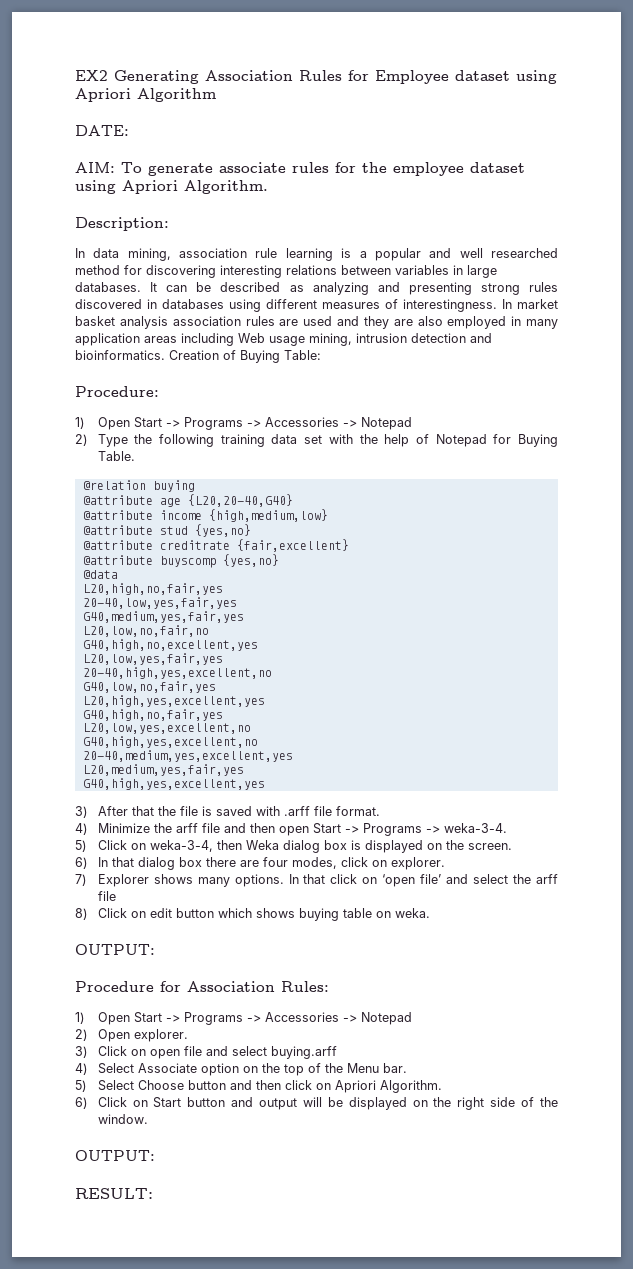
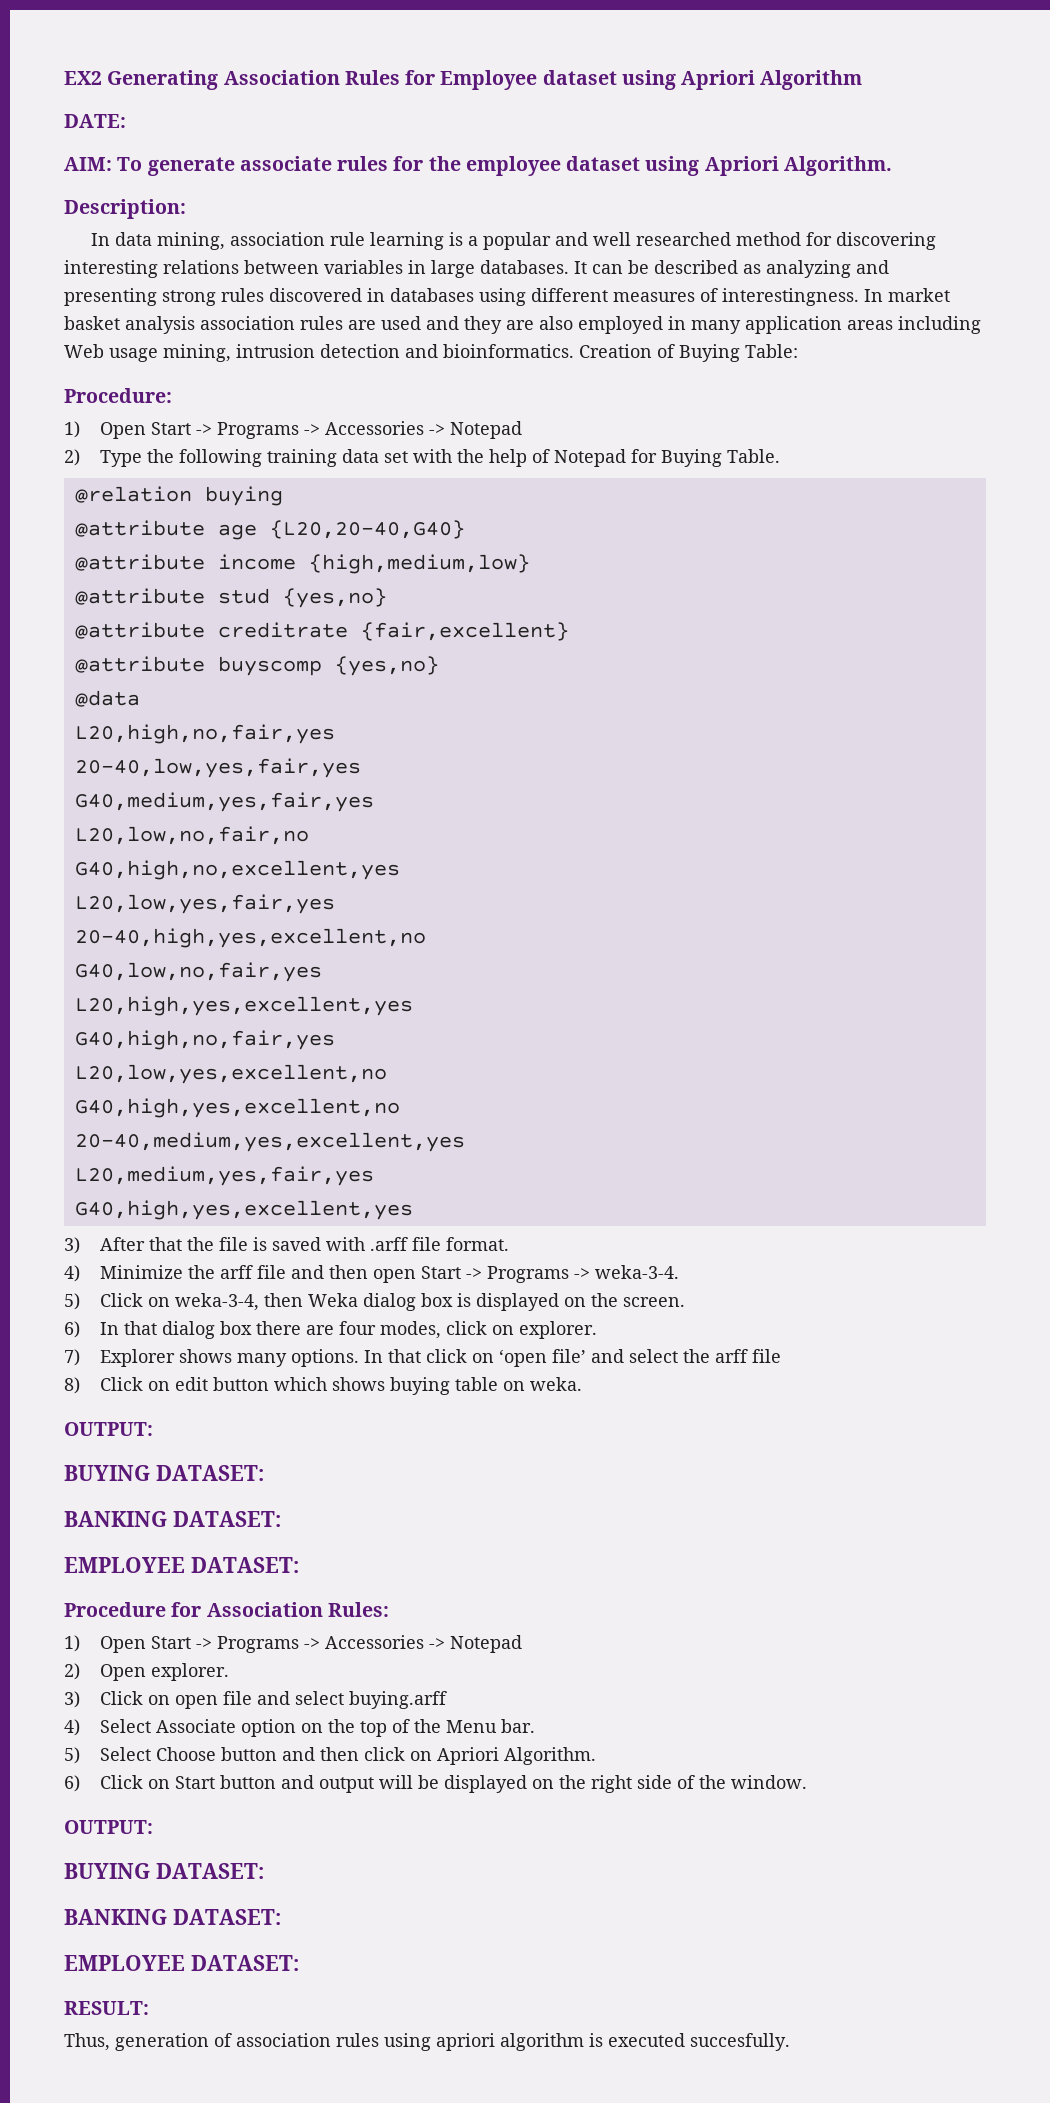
  8) Click on edit button which shows buying table on weka.
  OUTPUT:
+ BUYING DATASET:
+ BANKING DATASET:
+ EMPLOYEE DATASET:
  6) Click on Start button and output will be displayed on the right side of the window.
  OUTPUT:
+ BUYING DATASET:
+ BANKING DATASET:
+ EMPLOYEE DATASET:
  RESULT:
+ Thus, generation of association rules using apriori algorithm is executed succesfully.

